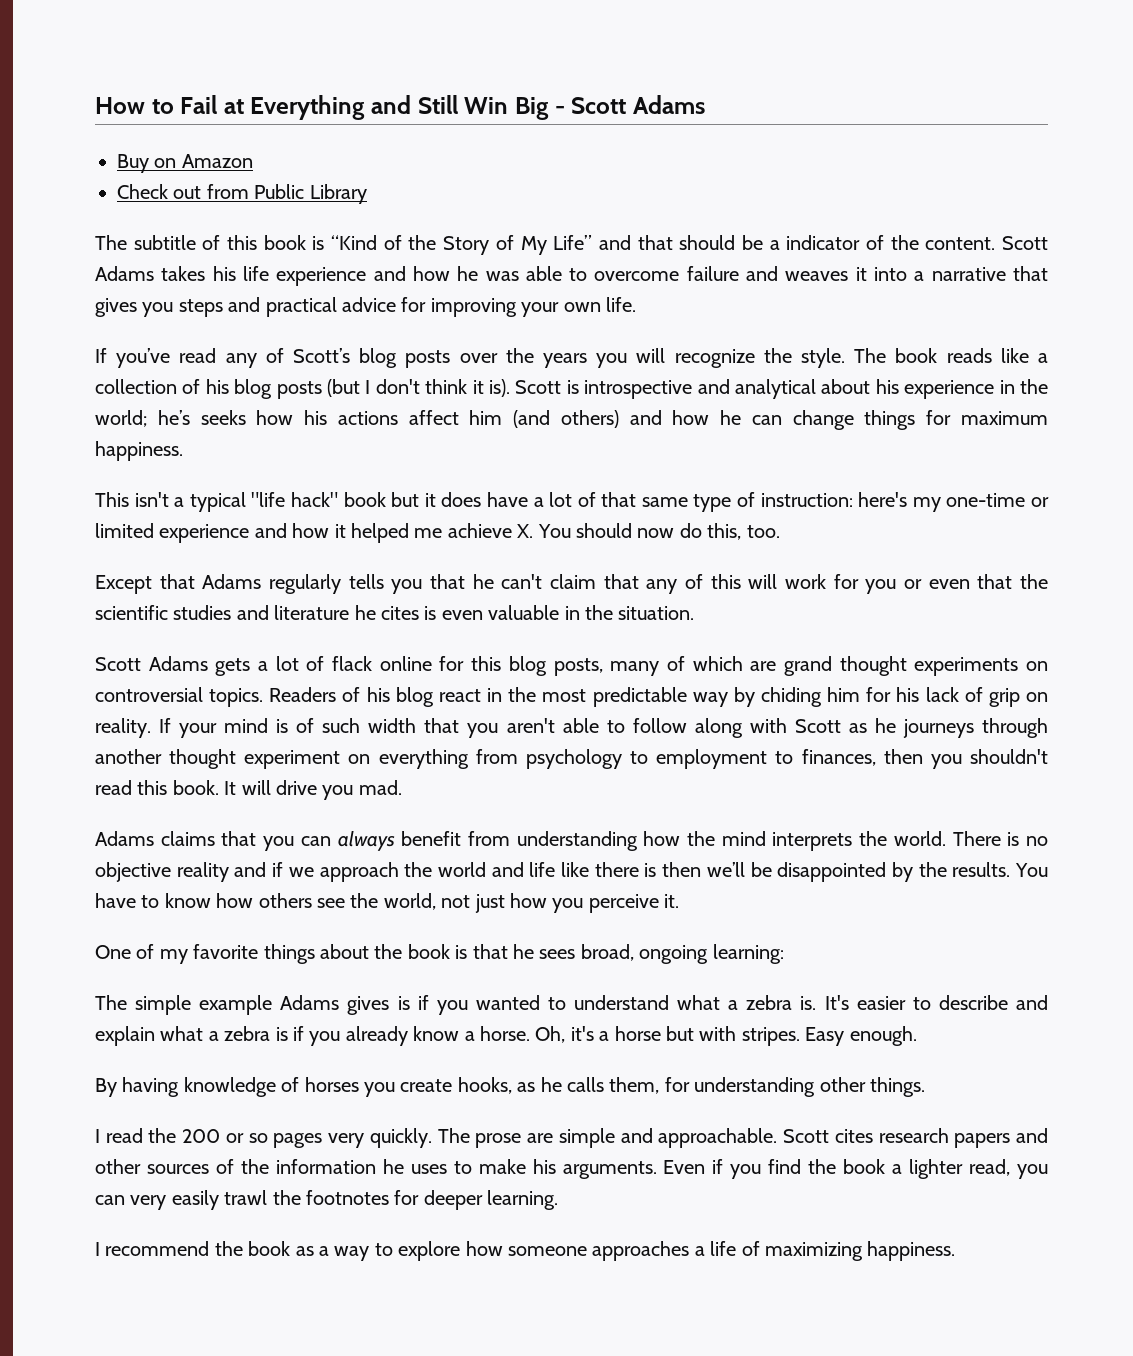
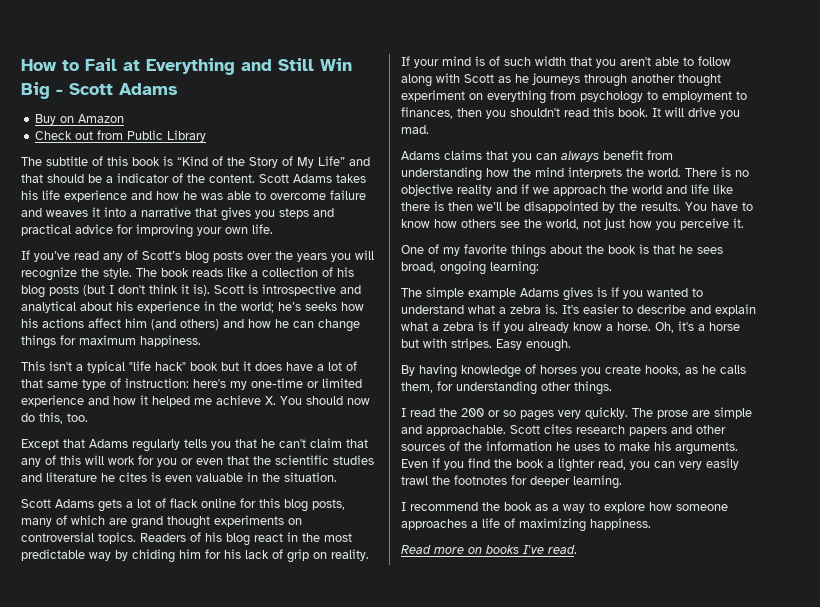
+ Read more on books I've read.

